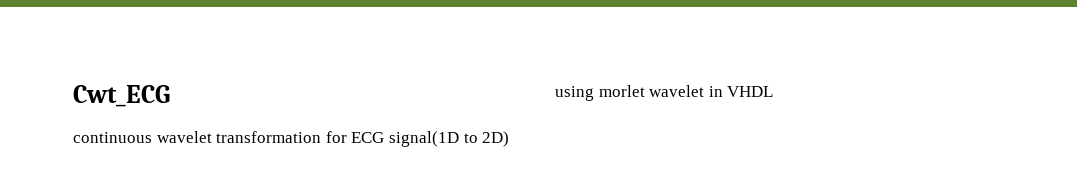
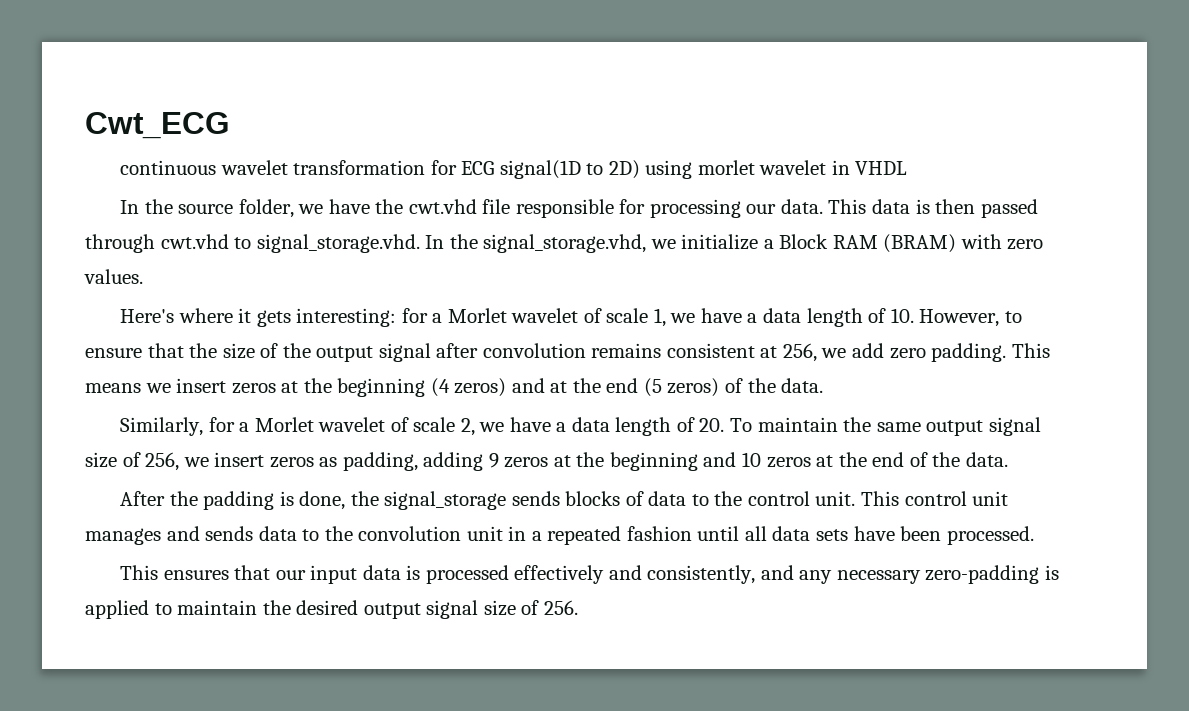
+ In the source folder, we have the cwt.vhd file responsible for processing our data. This data is then passed through cwt.vhd to signal_storage.vhd. In the signal_storage.vhd, we initialize a Block RAM (BRAM) with zero values.
+ Here's where it gets interesting: for a Morlet wavelet of scale 1, we have a data length of 10. However, to ensure that the size of the output signal after convolution remains consistent at 256, we add zero padding. This means we insert zeros at the beginning (4 zeros) and at the end (5 zeros) of the data.
+ Similarly, for a Morlet wavelet of scale 2, we have a data length of 20. To maintain the same output signal size of 256, we insert zeros as padding, adding 9 zeros at the beginning and 10 zeros at the end of the data.
+ After the padding is done, the signal_storage sends blocks of data to the control unit. This control unit manages and sends data to the convolution unit in a repeated fashion until all data sets have been processed.
+ This ensures that our input data is processed effectively and consistently, and any necessary zero-padding is applied to maintain the desired output signal size of 256.

